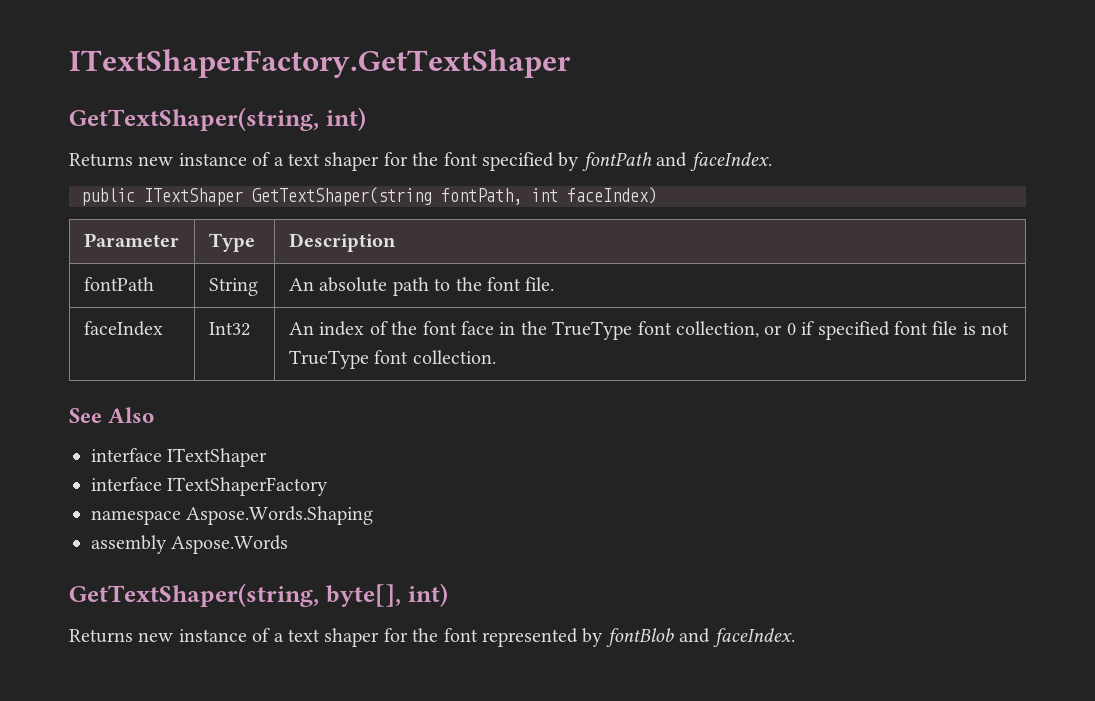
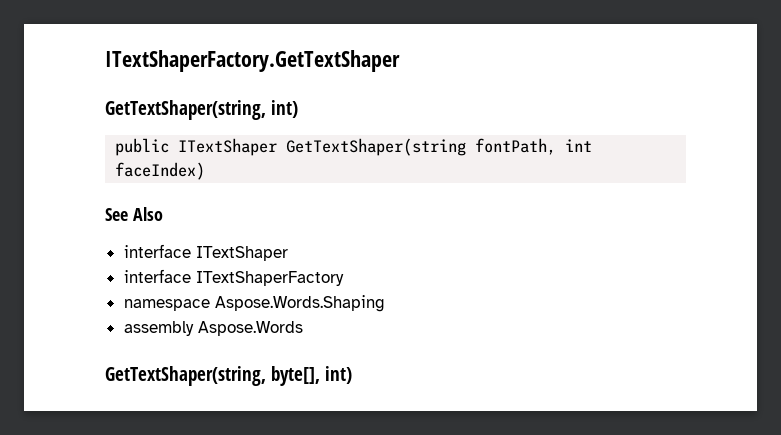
- Returns new instance of a text shaper for the font specified by fontPath and faceIndex.
- Parameter | Type | Description
- fontPath | String | An absolute path to the font file.
- faceIndex | Int32 | An index of the font face in the TrueType font collection, or 0 if specified font file is not TrueType font collection.
- Returns new instance of a text shaper for the font represented by fontBlob and faceIndex.

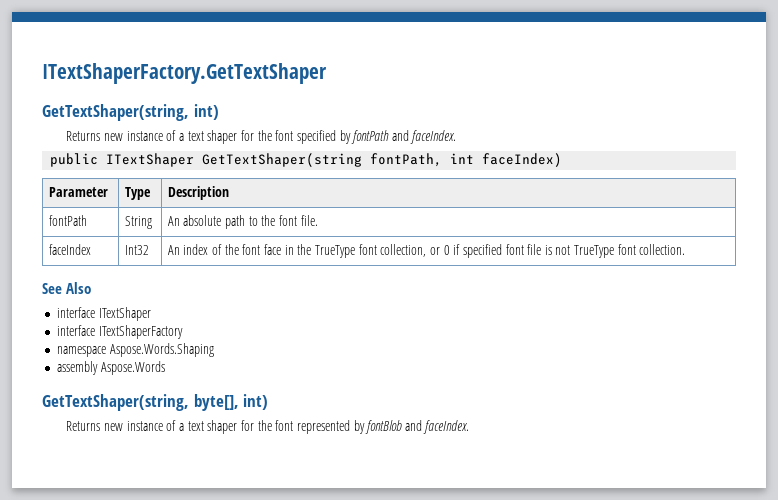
+ Returns new instance of a text shaper for the font specified by fontPath and faceIndex.
+ Parameter | Type | Description
+ fontPath | String | An absolute path to the font file.
+ faceIndex | Int32 | An index of the font face in the TrueType font collection, or 0 if specified font file is not TrueType font collection.
+ Returns new instance of a text shaper for the font represented by fontBlob and faceIndex.

